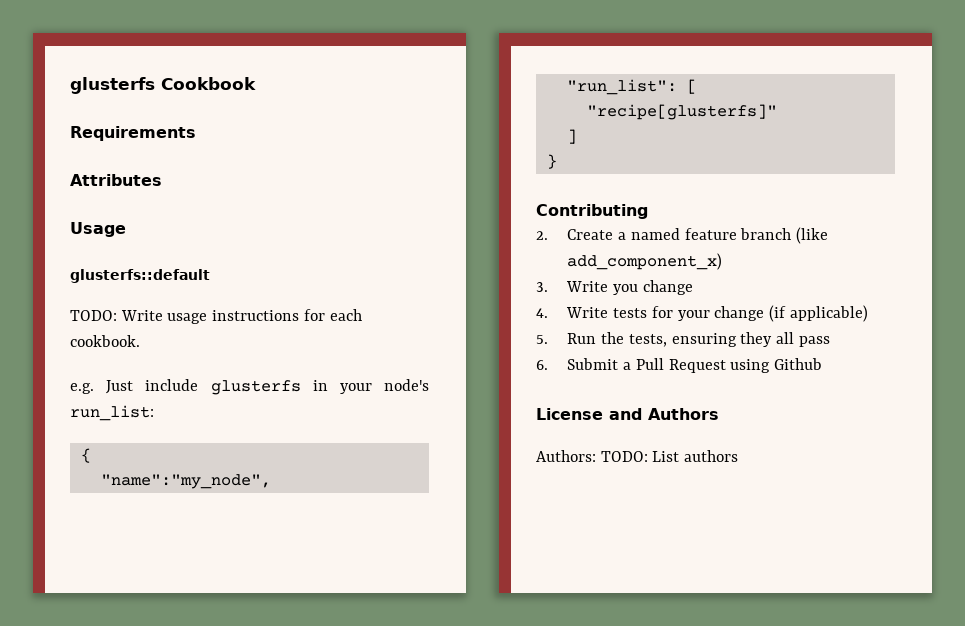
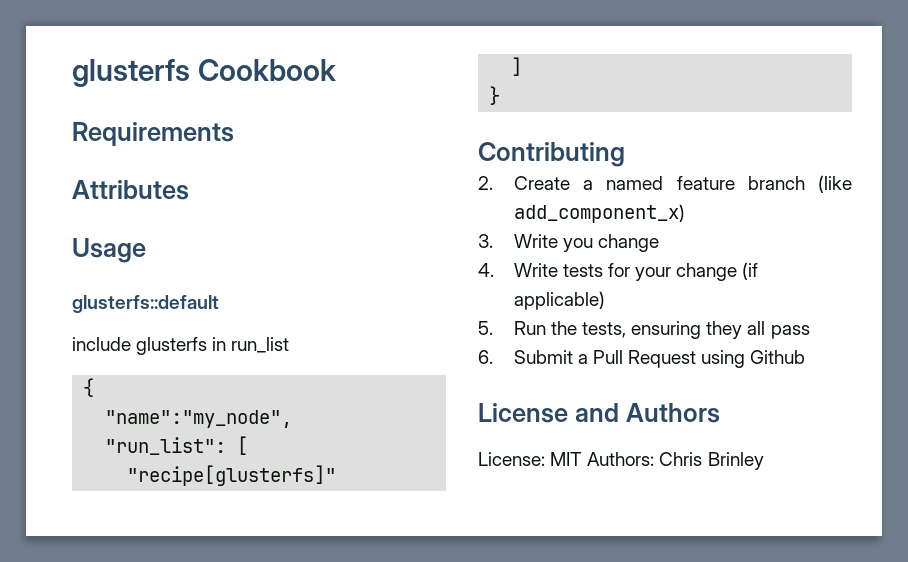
- TODO: Write usage instructions for each cookbook.
- e.g. Just include glusterfs in your node's run_list:
+ include glusterfs in run_list
- Authors: TODO: List authors
+ License: MIT Authors: Chris Brinley

